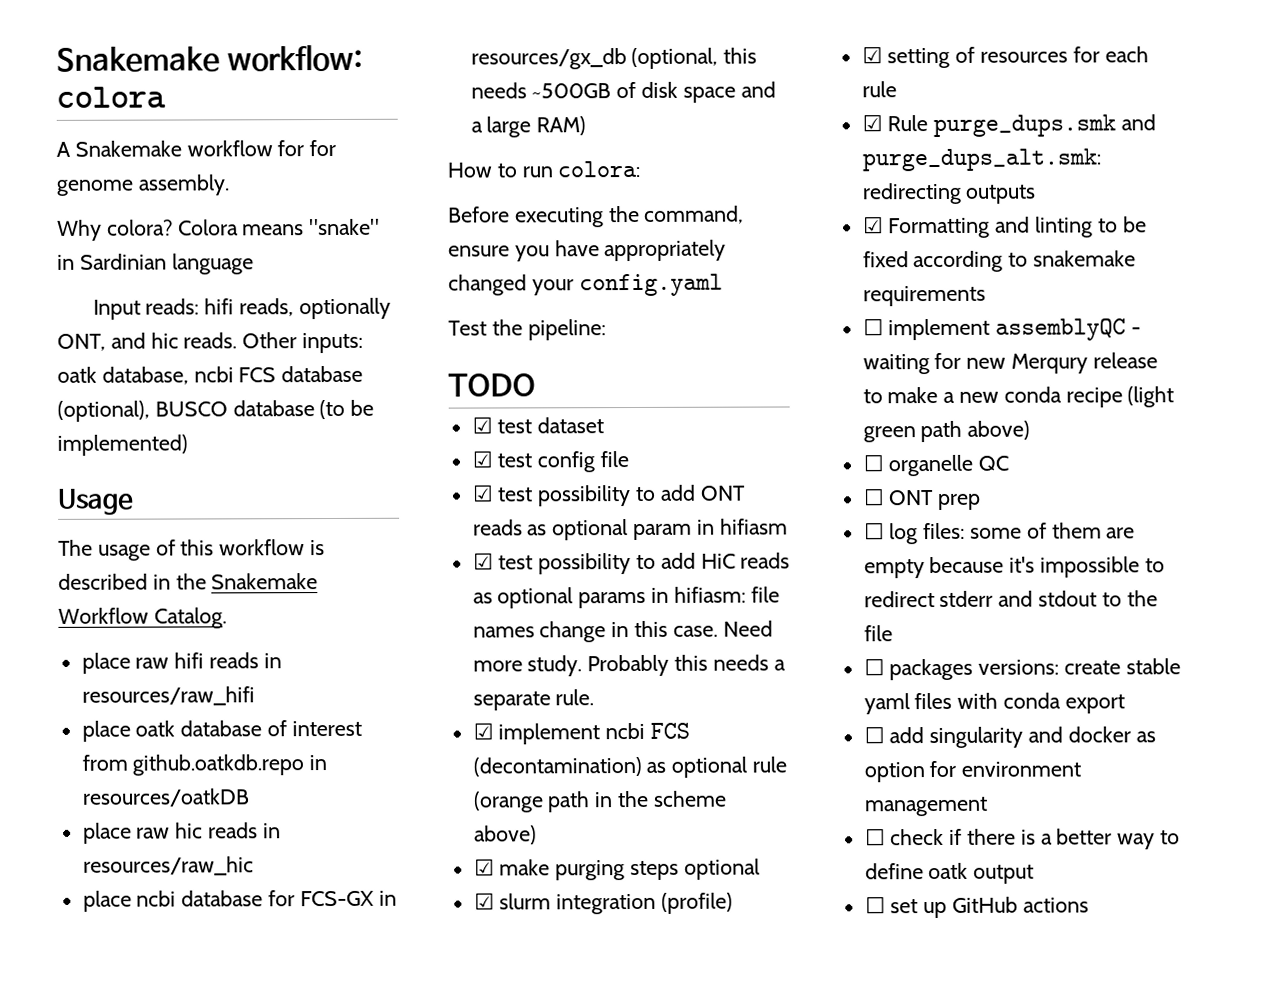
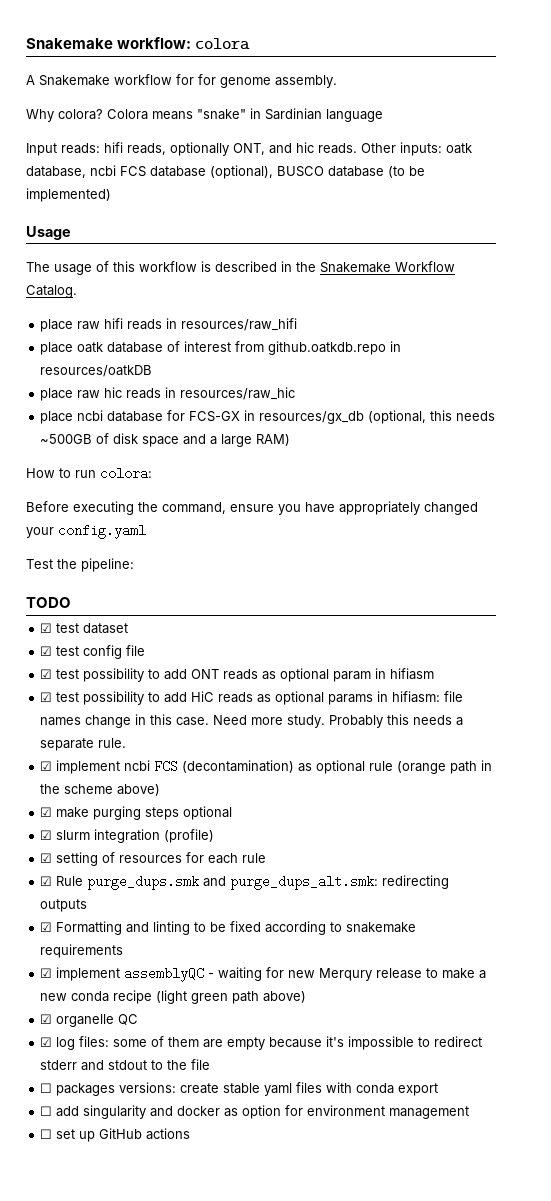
- ☐ implement assemblyQC - waiting for new Merqury release to make a new conda recipe (light green path above)
+ ☑ implement assemblyQC - waiting for new Merqury release to make a new conda recipe (light green path above)
- ☐ organelle QC
+ ☑ organelle QC
- ☐ ONT prep
- ☐ log files: some of them are empty because it's impossible to redirect stderr and stdout to the file
+ ☑ log files: some of them are empty because it's impossible to redirect stderr and stdout to the file
- ☐ check if there is a better way to define oatk output

